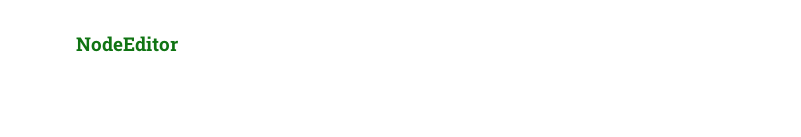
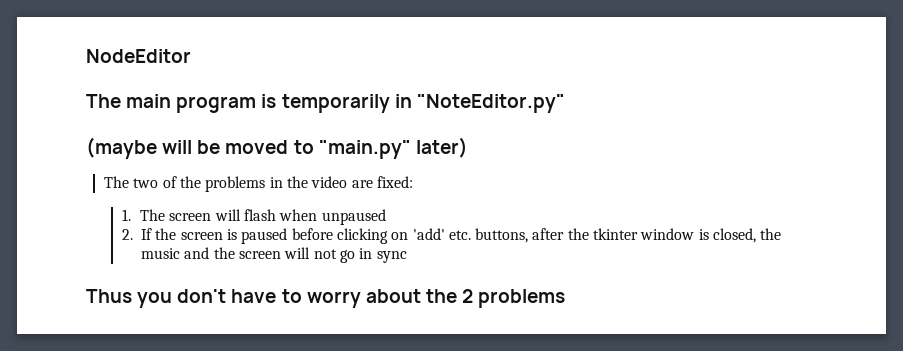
+ The main program is temporarily in "NoteEditor.py"
+ (maybe will be moved to "main.py" later)
+ The two of the problems in the video are fixed:
+ 1. The screen will flash when unpaused
+ 2. If the screen is paused before clicking on 'add' etc. buttons, after the tkinter window is closed, the music and the screen will not go in sync
+ Thus you don't have to worry about the 2 problems

